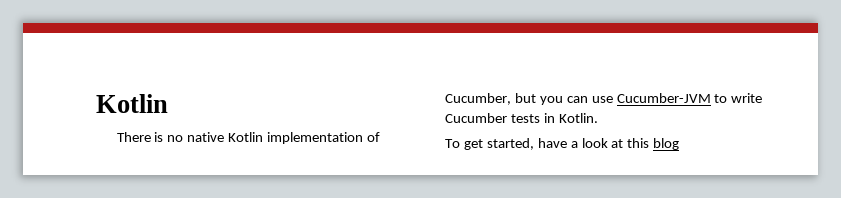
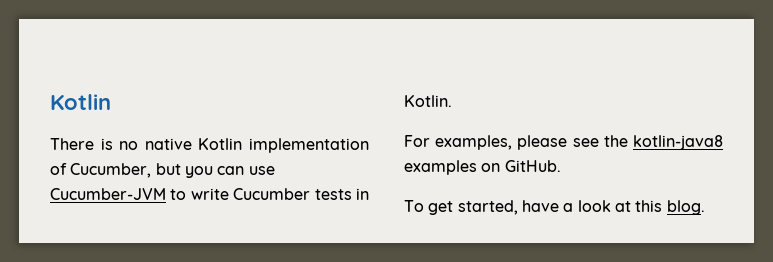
+ For examples, please see the kotlin-java8 examples on GitHub.
- To get started, have a look at this blog
+ To get started, have a look at this blog.

